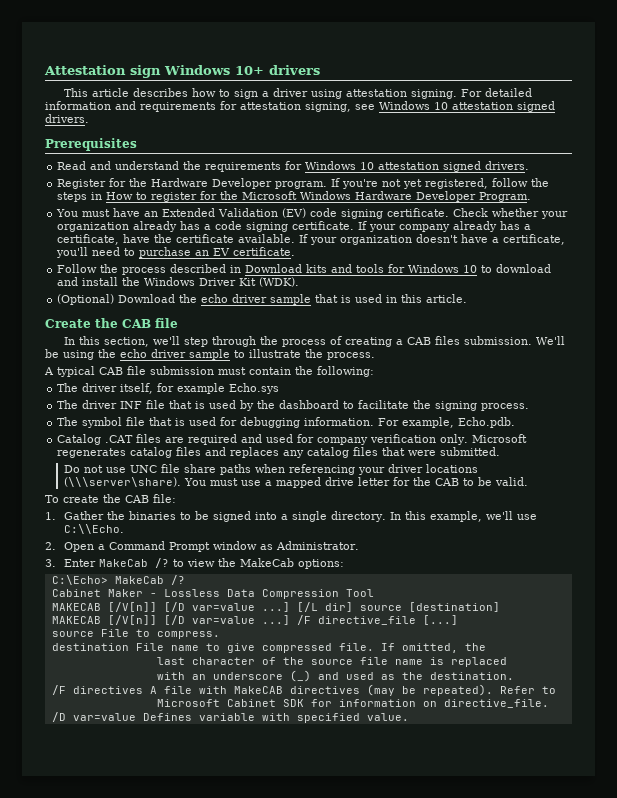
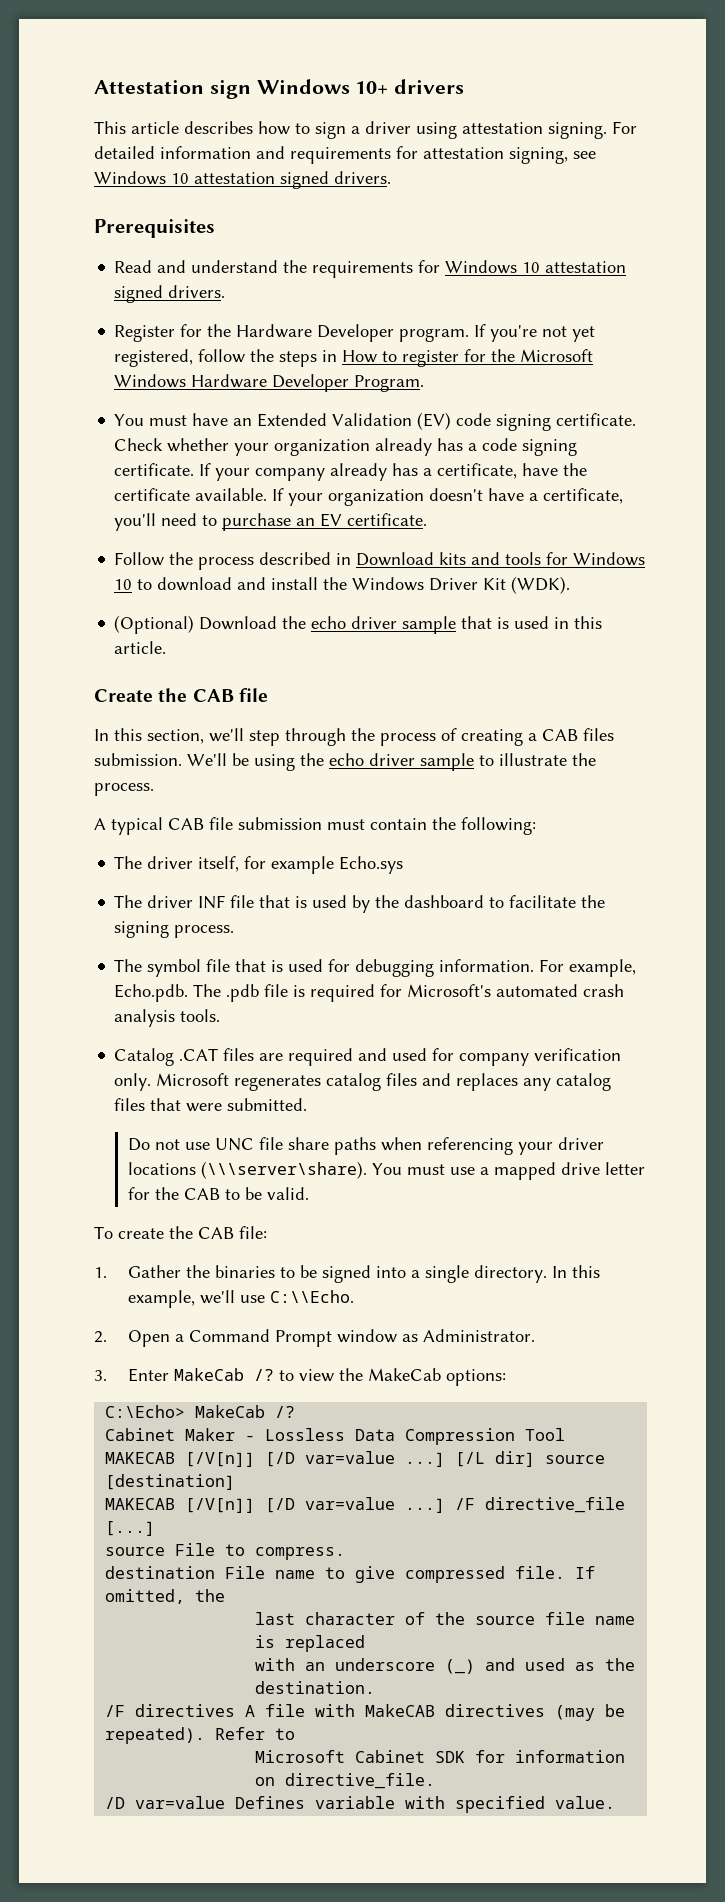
- For example, Echo.pdb.
+ For example, Echo.pdb. The .pdb file is required for Microsoft's automated crash analysis tools.

